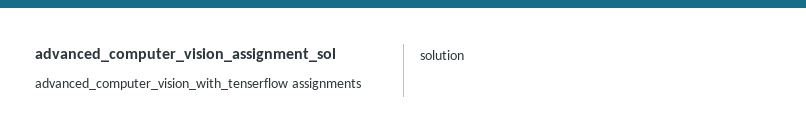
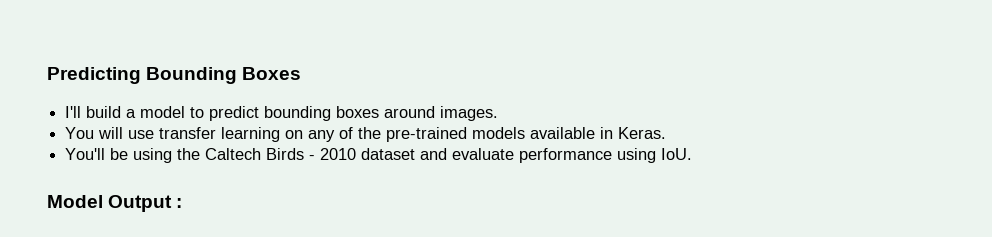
- advanced_computer_vision_assignment_sol
- advanced_computer_vision_with_tenserflow assignments solution
+ Predicting Bounding Boxes
+ I'll build a model to predict bounding boxes around images.
+ You will use transfer learning on any of the pre-trained models available in Keras.
+ You'll be using the Caltech Birds - 2010 dataset and evaluate performance using IoU.
+ Model Output :

